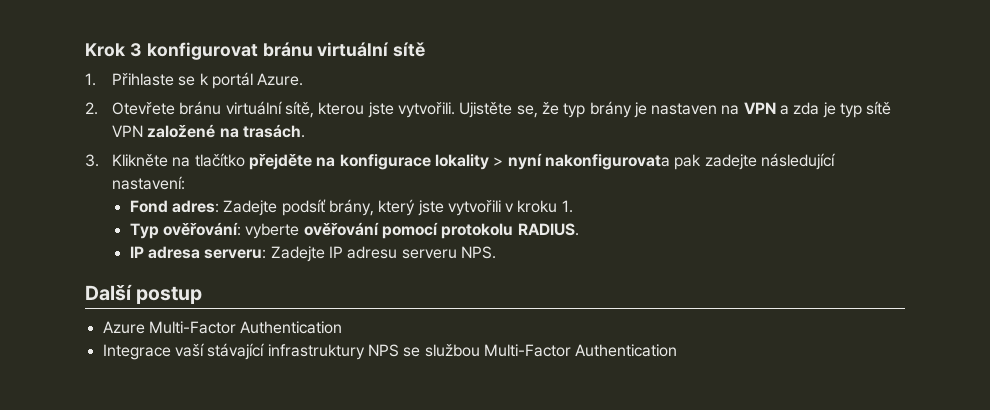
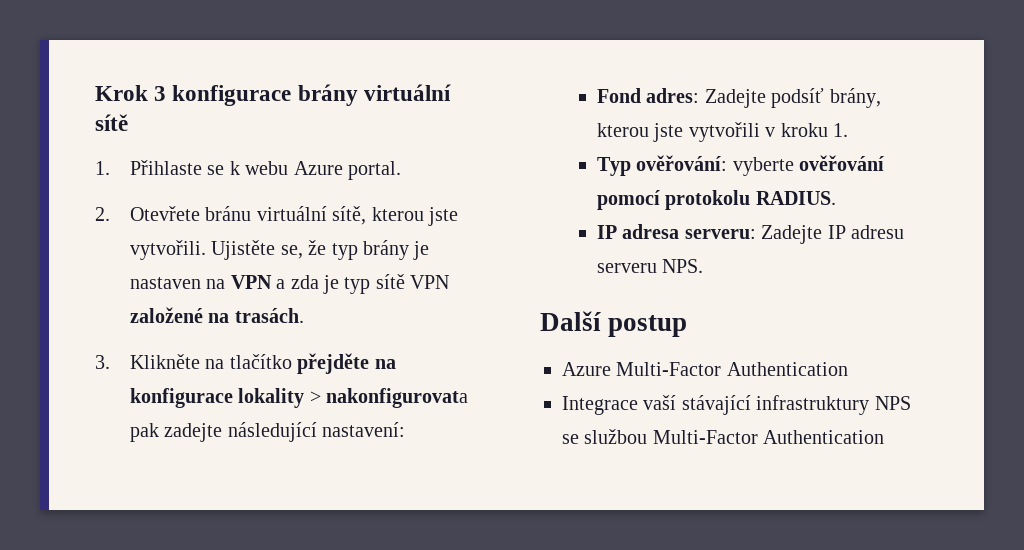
- Krok 3 konfigurovat bránu virtuální sítě
+ Krok 3 konfigurace brány virtuální sítě
- 1. Přihlaste se k portál Azure.
+ 1. Přihlaste se k webu Azure portal.
- 3. Klikněte na tlačítko přejděte na konfigurace lokality > nyní nakonfigurovata pak zadejte následující nastavení:
+ 3. Klikněte na tlačítko přejděte na konfigurace lokality > nakonfigurovata pak zadejte následující nastavení:
- Fond adres: Zadejte podsíť brány, který jste vytvořili v kroku 1.
+ Fond adres: Zadejte podsíť brány, kterou jste vytvořili v kroku 1.

